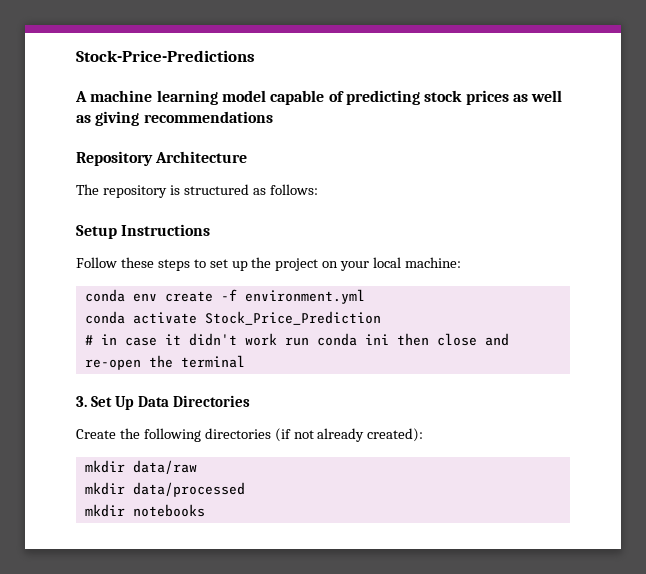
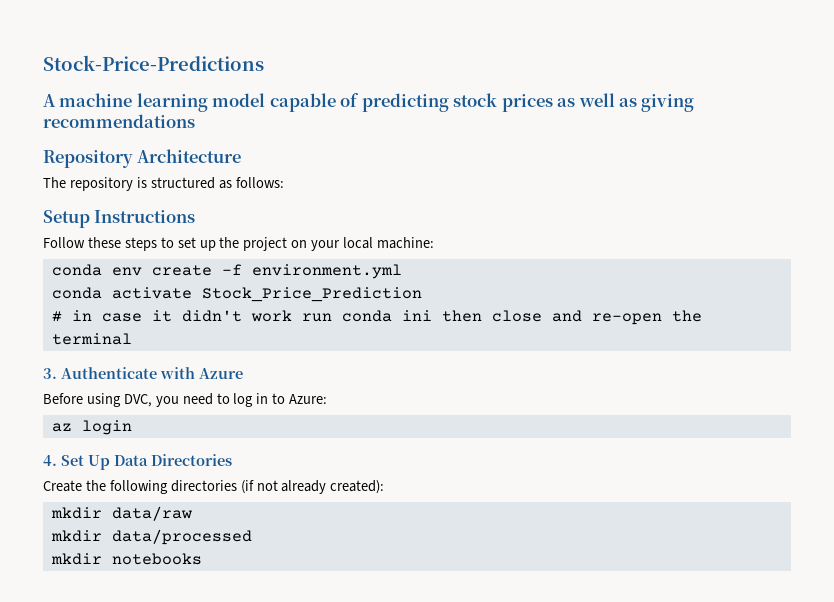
- 3. Set Up Data Directories
+ 3. Authenticate with Azure
+ Before using DVC, you need to log in to Azure:
+ az login
+ 4. Set Up Data Directories

